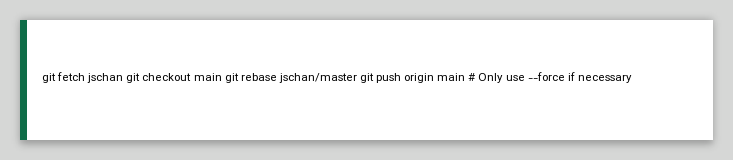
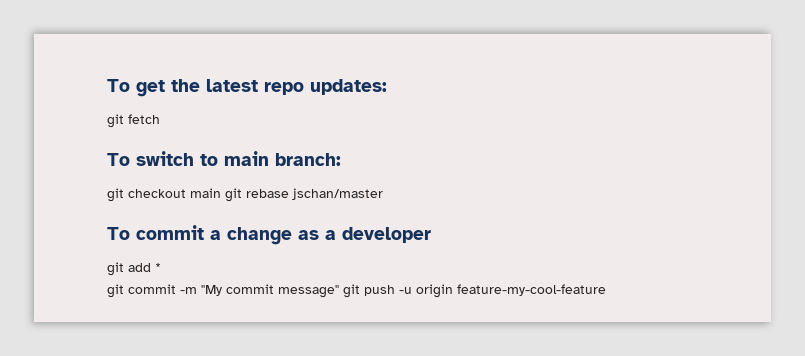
- git fetch jschan git checkout main git rebase jschan/master git push origin main # Only use --force if necessary
+ To get the latest repo updates:
+ git fetch
+ To switch to main branch:
+ git checkout main git rebase jschan/master
+ To commit a change as a developer
+ git add *
+ git commit -m "My commit message" git push -u origin feature-my-cool-feature

